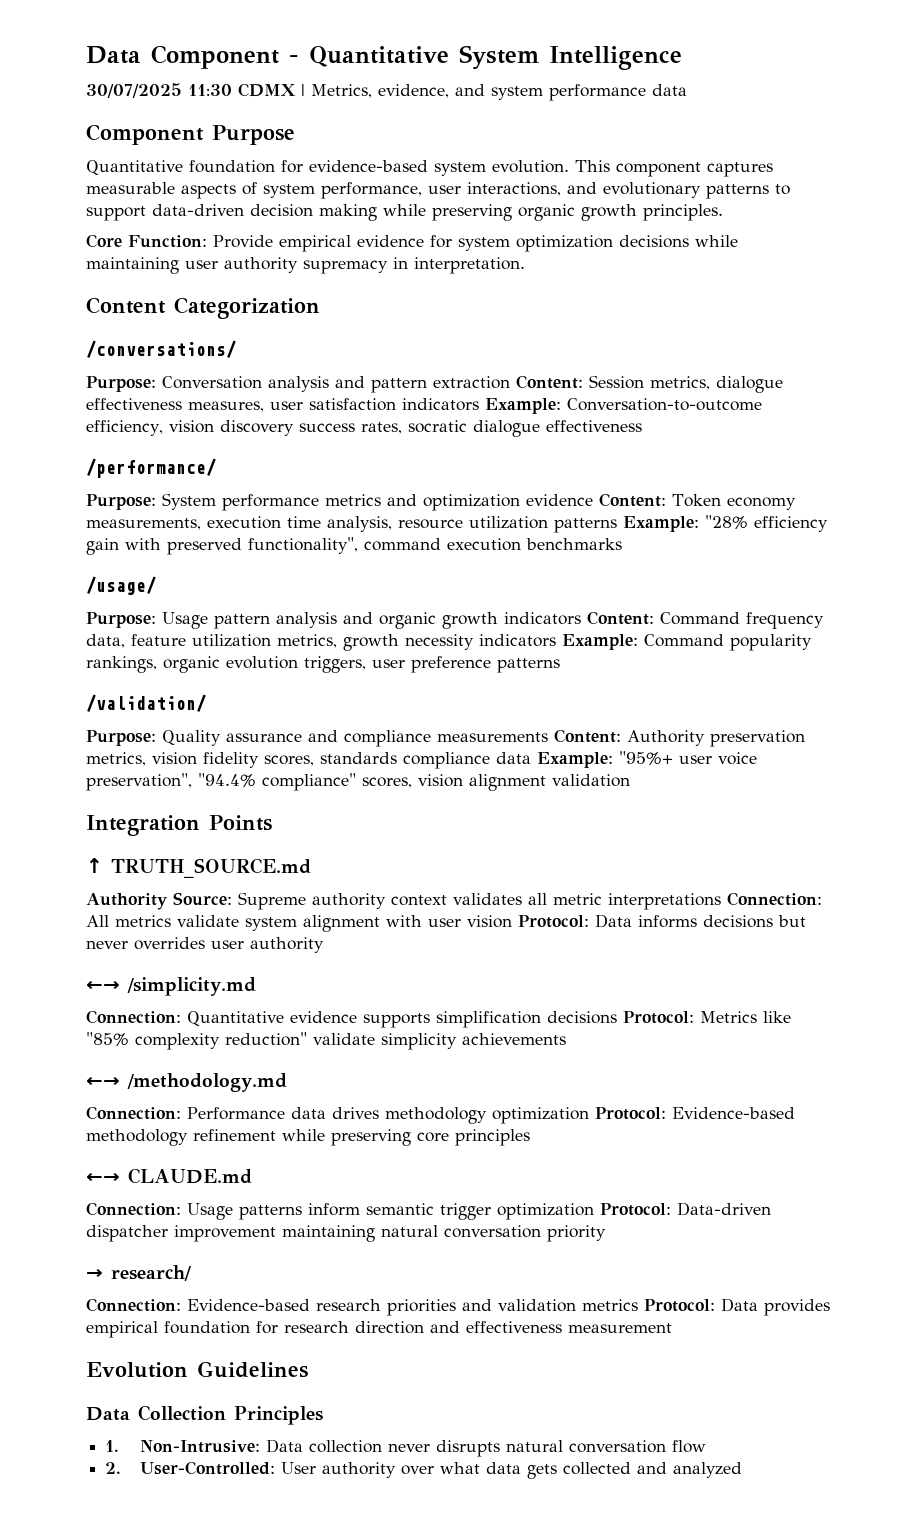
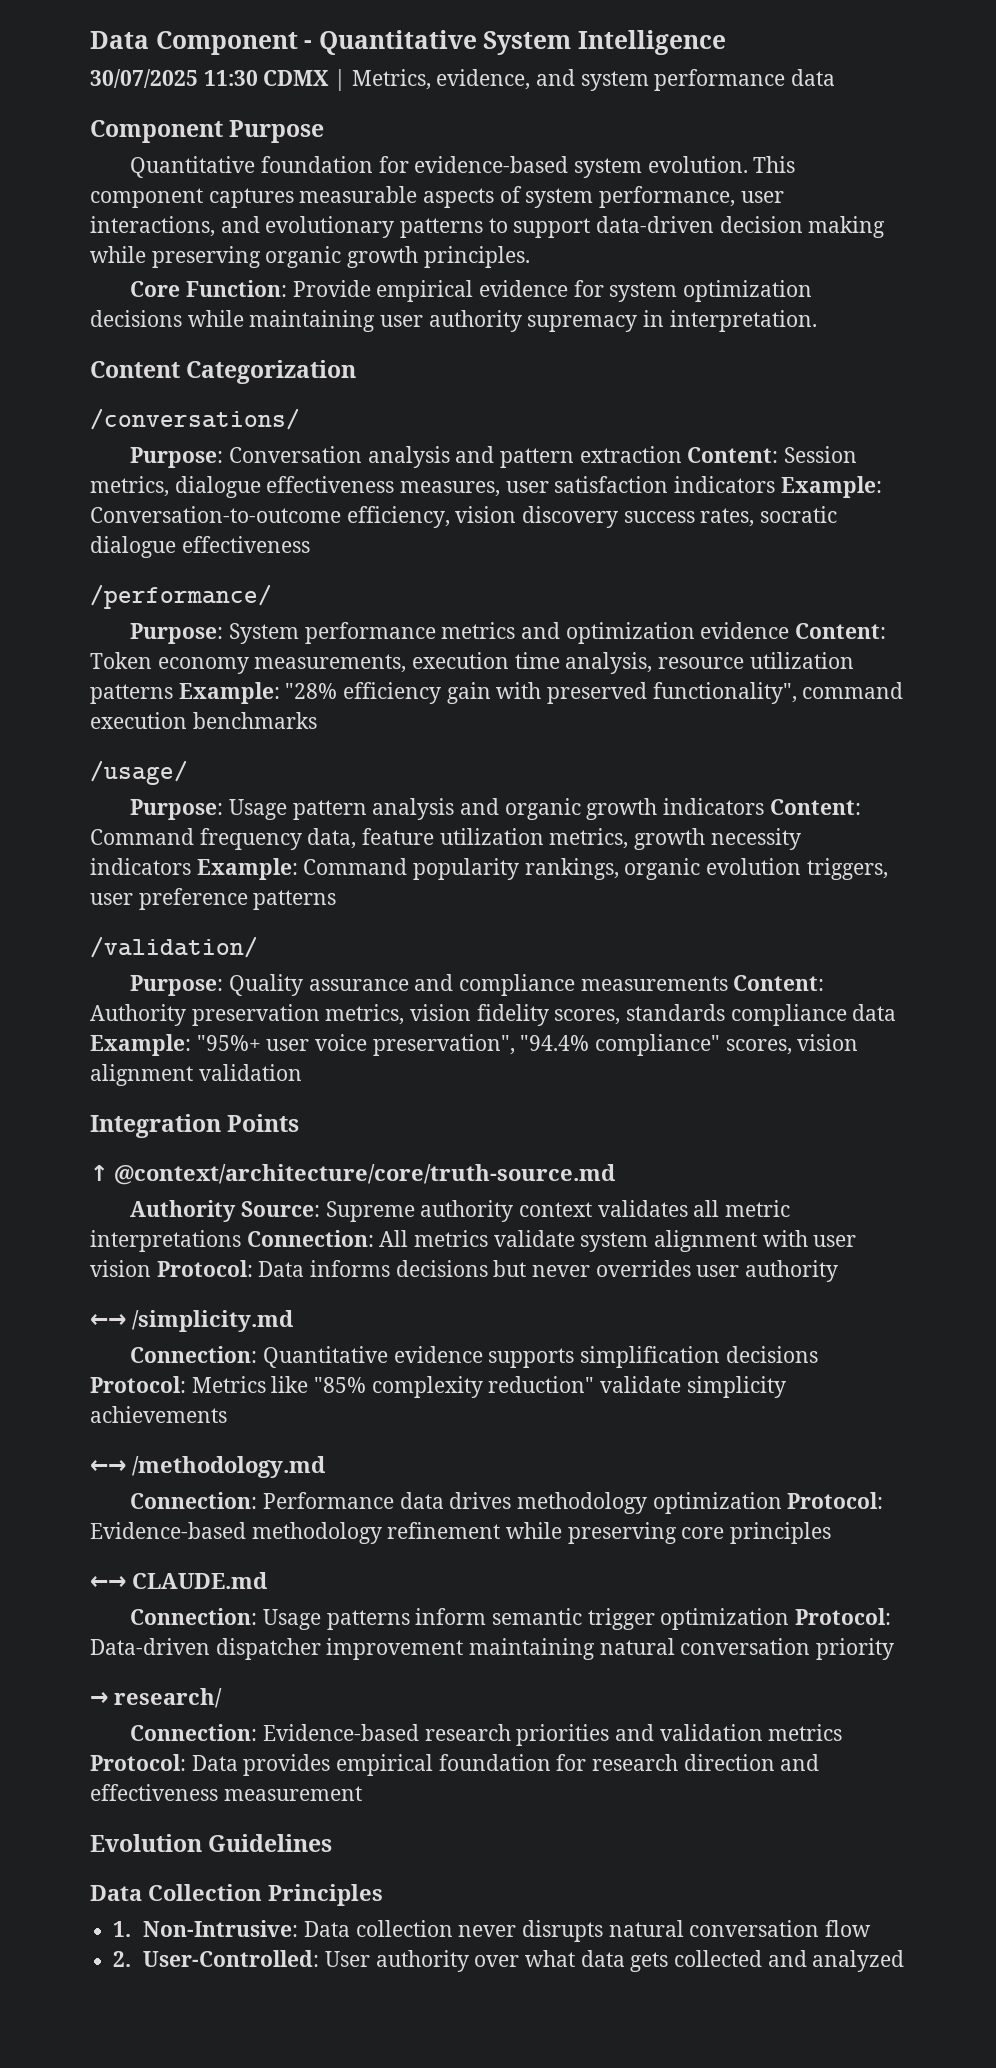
- ↑ TRUTH_SOURCE.md
+ ↑ @context/architecture/core/truth-source.md

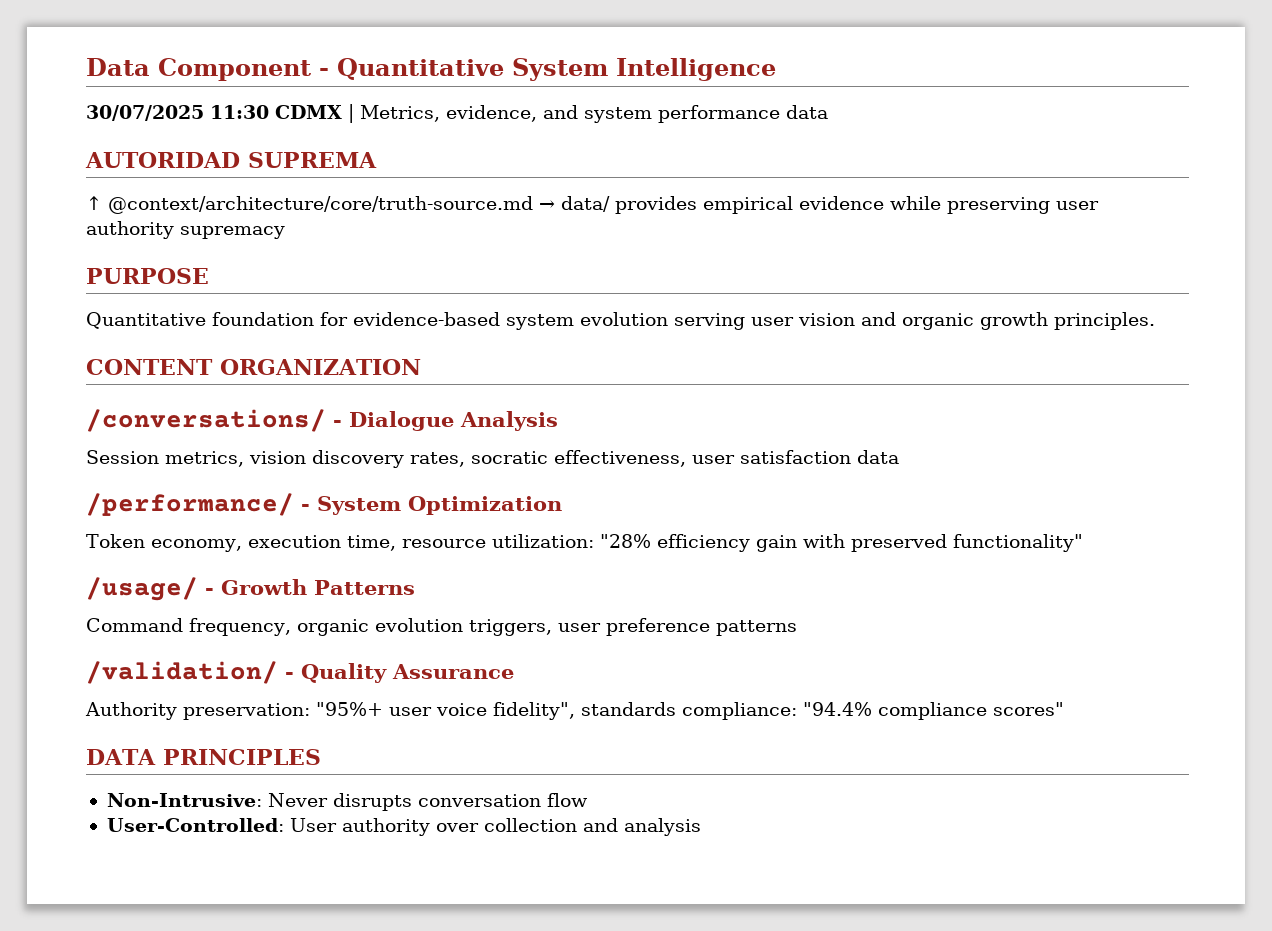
- Component Purpose
+ AUTORIDAD SUPREMA
+ ↑ @context/architecture/core/truth-source.md → data/ provides empirical evidence while preserving user authority supremacy
+ PURPOSE
- Quantitative foundation for evidence-based system evolution. This component captures measurable aspects of system performance, user interactions, and evolutionary patterns to support data-driven decision making while preserving organic growth principles.
- Core Function: Provide empirical evidence for system optimization decisions while maintaining user authority supremacy in interpretation.
- Content Categorization
- /conversations/
- Purpose: Conversation analysis and pattern extraction Content: Session metrics, dialogue effectiveness measures, user satisfaction indicators Example: Conversation-to-outcome efficiency, vision discovery success rates, socratic dialogue effectiveness
- /performance/
- Purpose: System performance metrics and optimization evidence Content: Token economy measurements, execution time analysis, resource utilization patterns Example: "28% efficiency gain with preserved functionality", command execution benchmarks
- /usage/
- Purpose: Usage pattern analysis and organic growth indicators Content: Command frequency data, feature utilization metrics, growth necessity indicators Example: Command popularity rankings, organic evolution triggers, user preference patterns
+ Quantitative foundation for evidence-based system evolution serving user vision and organic growth principles.
+ CONTENT ORGANIZATION
+ /conversations/ - Dialogue Analysis
+ Session metrics, vision discovery rates, socratic effectiveness, user satisfaction data
+ /performance/ - System Optimization
+ Token economy, execution time, resource utilization: "28% efficiency gain with preserved functionality"
+ /usage/ - Growth Patterns
+ Command frequency, organic evolution triggers, user preference patterns
- /validation/
- Purpose: Quality assurance and compliance measurements Content: Authority preservation metrics, vision fidelity scores, standards compliance data Example: "95%+ user voice preservation", "94.4% compliance" scores, vision alignment validation
- Integration Points
- ↑ @context/architecture/core/truth-source.md
- Authority Source: Supreme authority context validates all metric interpretations Connection: All metrics validate system alignment with user vision Protocol: Data informs decisions but never overrides user authority
- ←→ /simplicity.md
- Connection: Quantitative evidence supports simplification decisions Protocol: Metrics like "85% complexity reduction" validate simplicity achievements
- ←→ /methodology.md
- Connection: Performance data drives methodology optimization Protocol: Evidence-based methodology refinement while preserving core principles
- ←→ CLAUDE.md
- Connection: Usage patterns inform semantic trigger optimization Protocol: Data-driven dispatcher improvement maintaining natural conversation priority
- → research/
- Connection: Evidence-based research priorities and validation metrics Protocol: Data provides empirical foundation for research direction and effectiveness measurement
- Evolution Guidelines
- Data Collection Principles
- 1. Non-Intrusive: Data collection never disrupts natural conversation flow
+ /validation/ - Quality Assurance
+ Authority preservation: "95%+ user voice fidelity", standards compliance: "94.4% compliance scores"
+ DATA PRINCIPLES
+ Non-Intrusive: Never disrupts conversation flow
- 2. User-Controlled: User authority over what data gets collected and analyzed
+ User-Controlled: User authority over collection and analysis

